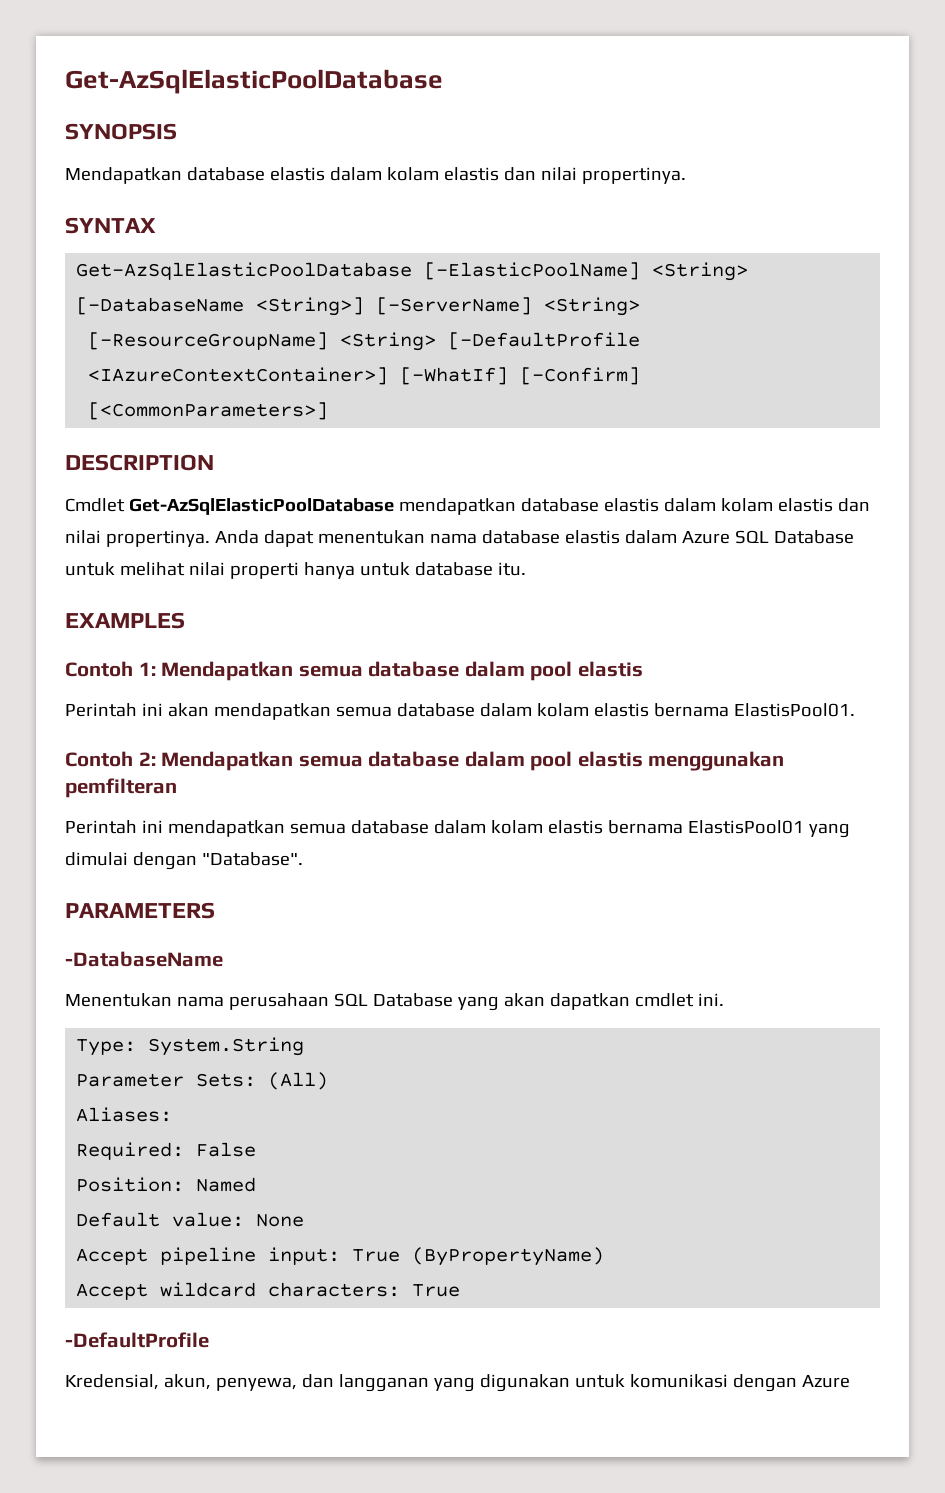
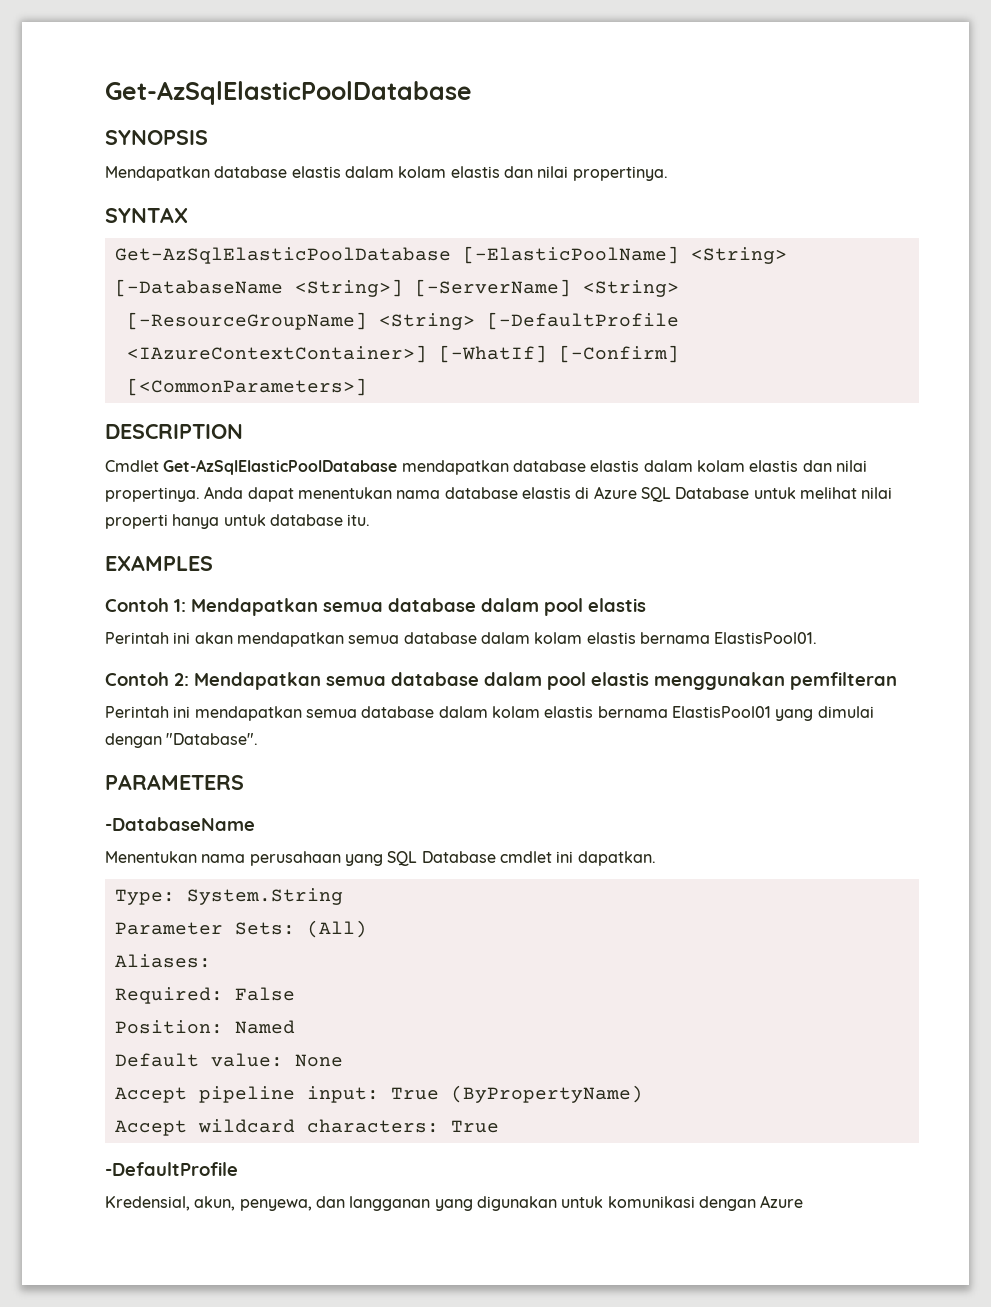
- Anda dapat menentukan nama database elastis dalam Azure SQL Database untuk melihat nilai properti hanya untuk database itu.
+ Anda dapat menentukan nama database elastis di Azure SQL Database untuk melihat nilai properti hanya untuk database itu.
- Menentukan nama perusahaan SQL Database yang akan dapatkan cmdlet ini.
+ Menentukan nama perusahaan yang SQL Database cmdlet ini dapatkan.

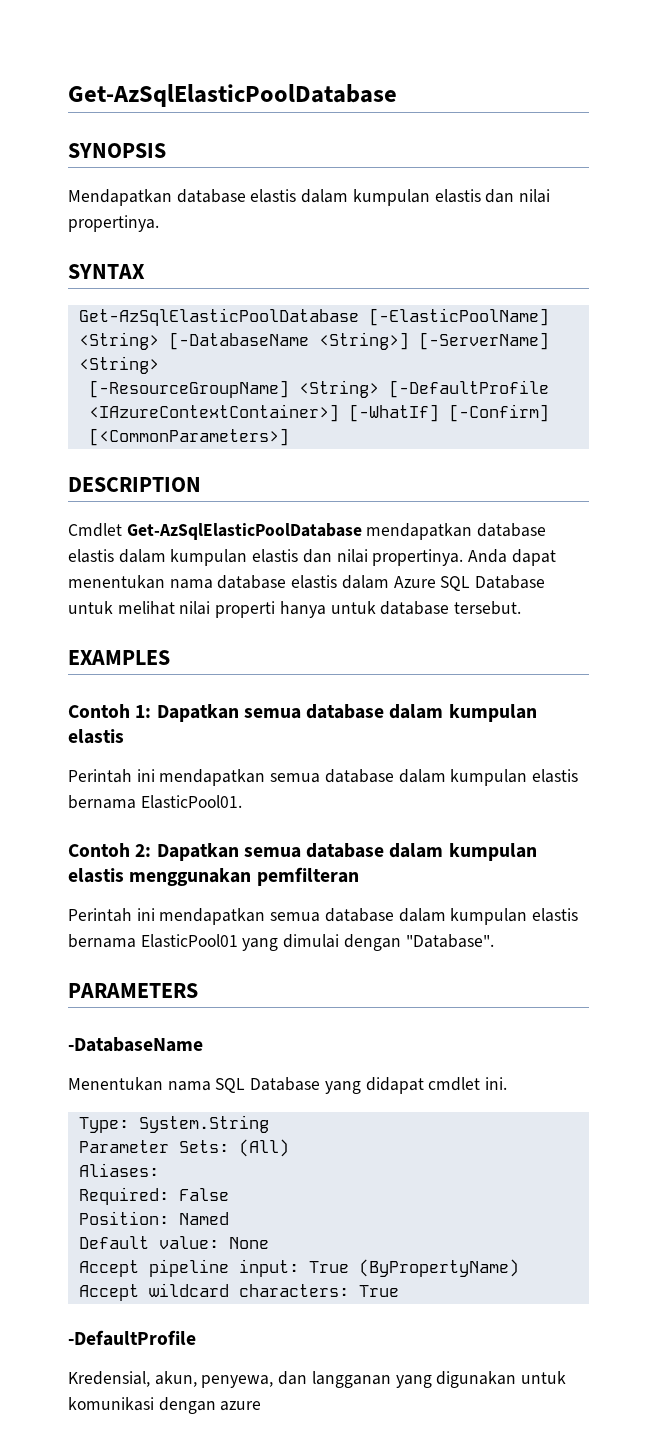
- Mendapatkan database elastis dalam kolam elastis dan nilai propertinya.
+ Mendapatkan database elastis dalam kumpulan elastis dan nilai propertinya.
- Cmdlet Get-AzSqlElasticPoolDatabase mendapatkan database elastis dalam kolam elastis dan nilai propertinya.
+ Cmdlet Get-AzSqlElasticPoolDatabase mendapatkan database elastis dalam kumpulan elastis dan nilai propertinya.
- Anda dapat menentukan nama database elastis di Azure SQL Database untuk melihat nilai properti hanya untuk database itu.
+ Anda dapat menentukan nama database elastis dalam Azure SQL Database untuk melihat nilai properti hanya untuk database tersebut.
- Contoh 1: Mendapatkan semua database dalam pool elastis
+ Contoh 1: Dapatkan semua database dalam kumpulan elastis
- Perintah ini akan mendapatkan semua database dalam kolam elastis bernama ElastisPool01.
+ Perintah ini mendapatkan semua database dalam kumpulan elastis bernama ElasticPool01.
- Contoh 2: Mendapatkan semua database dalam pool elastis menggunakan pemfilteran
+ Contoh 2: Dapatkan semua database dalam kumpulan elastis menggunakan pemfilteran
- Perintah ini mendapatkan semua database dalam kolam elastis bernama ElastisPool01 yang dimulai dengan "Database".
+ Perintah ini mendapatkan semua database dalam kumpulan elastis bernama ElasticPool01 yang dimulai dengan "Database".
- Menentukan nama perusahaan yang SQL Database cmdlet ini dapatkan.
+ Menentukan nama SQL Database yang didapat cmdlet ini.
- Kredensial, akun, penyewa, dan langganan yang digunakan untuk komunikasi dengan Azure
+ Kredensial, akun, penyewa, dan langganan yang digunakan untuk komunikasi dengan azure

